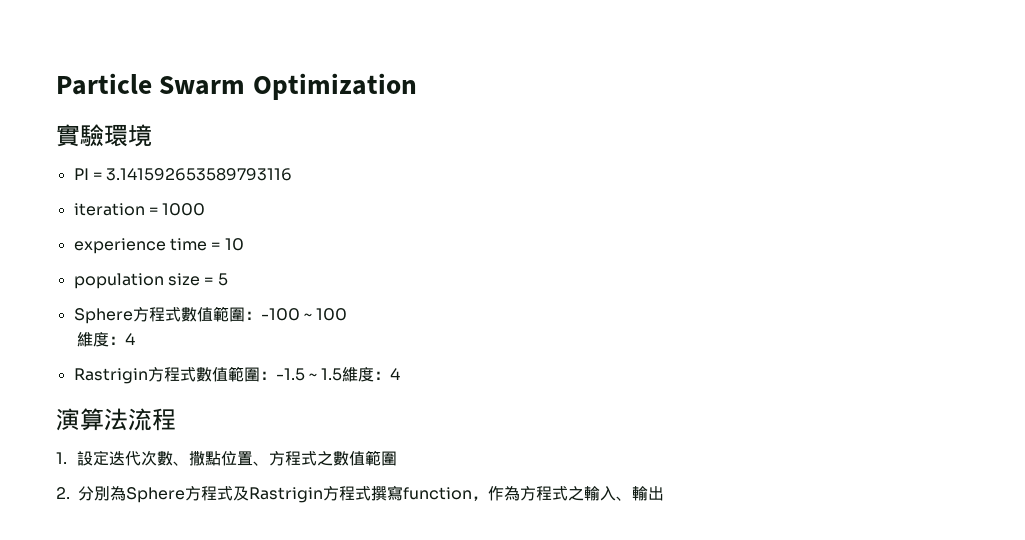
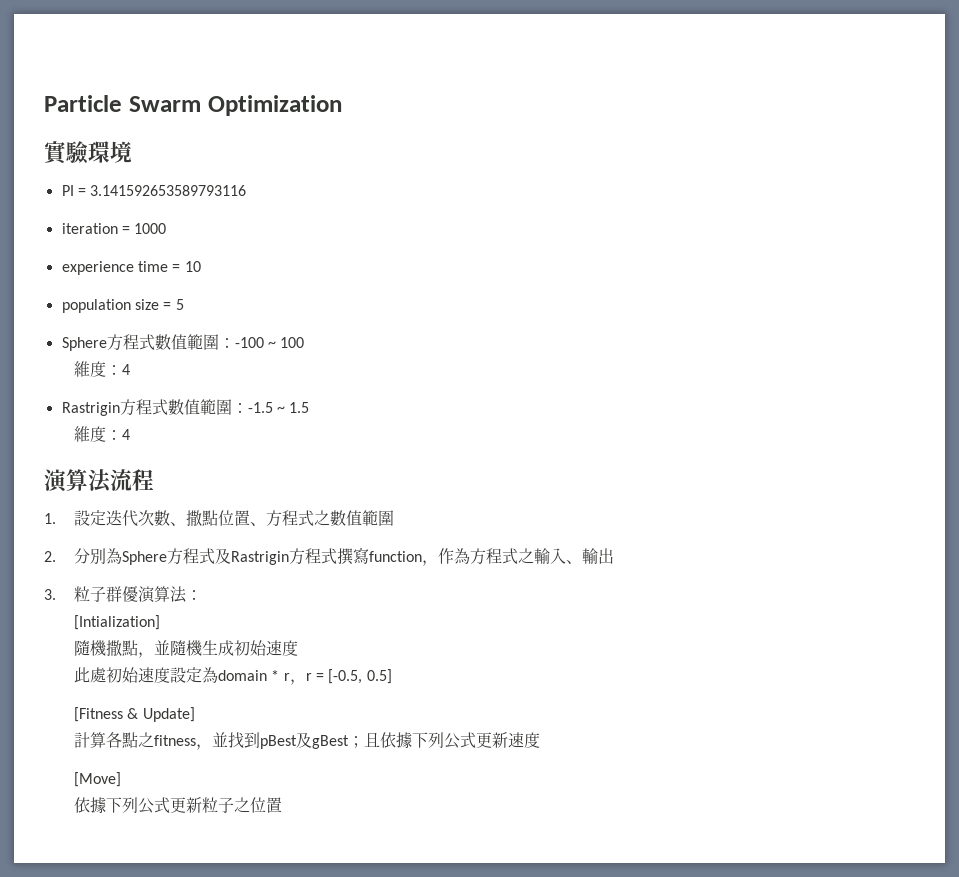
- Rastrigin方程式數值範圍：-1.5 ~ 1.5維度：4
+ Rastrigin方程式數值範圍：-1.5 ~ 1.5
+ 維度：4
+ 3.粒子群優演算法：
+ [Intialization]
+ 隨機撒點，並隨機生成初始速度
+ 此處初始速度設定為domain * r，r = [-0.5, 0.5]
+ [Fitness & Update]
+ 計算各點之fitness，並找到pBest及gBest；且依據下列公式更新速度
+ [Move]
+ 依據下列公式更新粒子之位置

